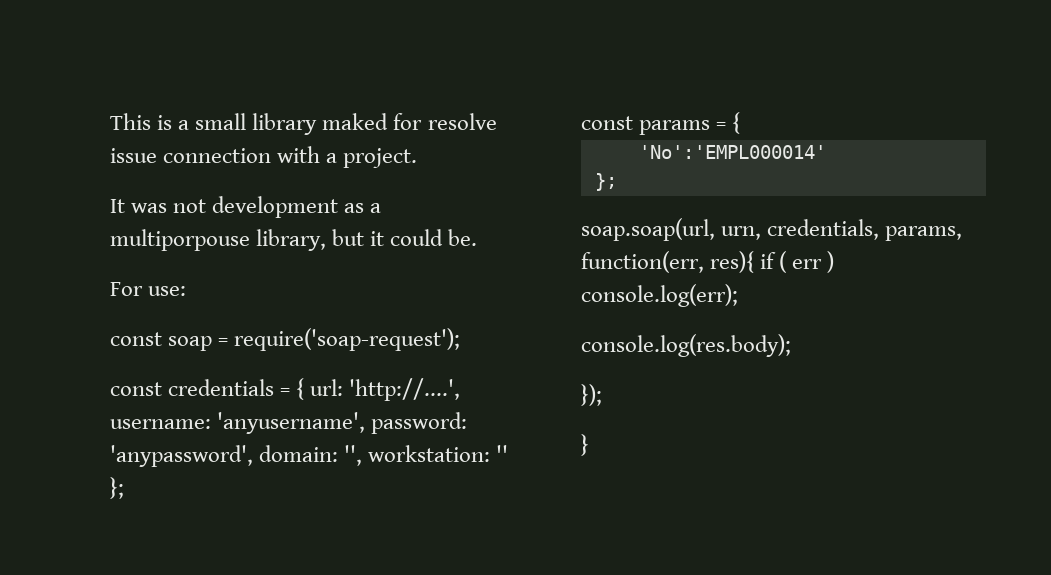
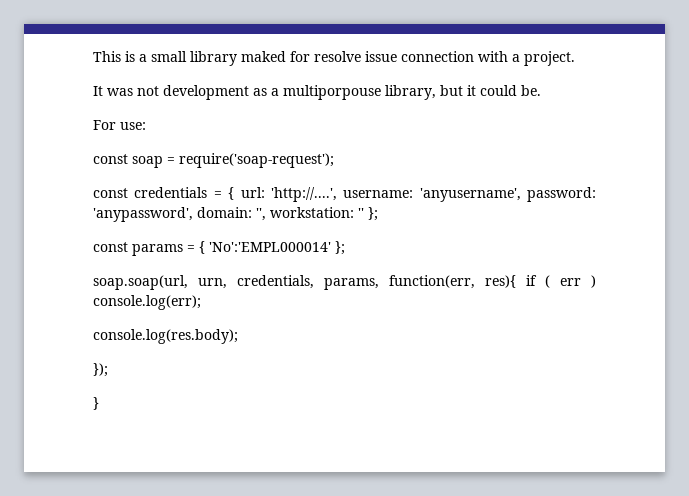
- const params = {
- 'No':'EMPL000014'
- };
+ const params = { 'No':'EMPL000014' };

